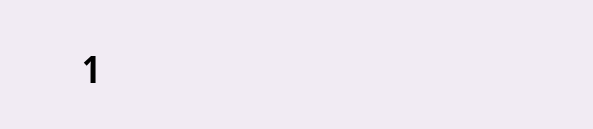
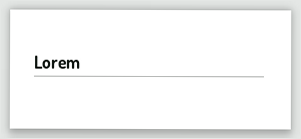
- 1
+ Lorem

